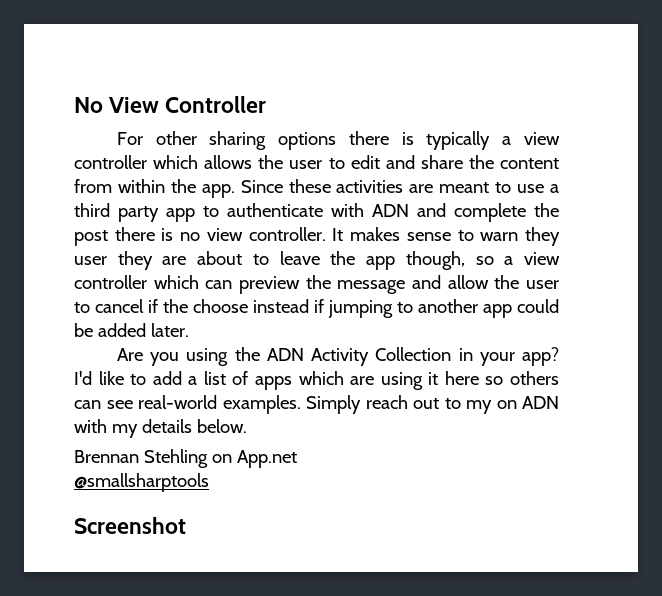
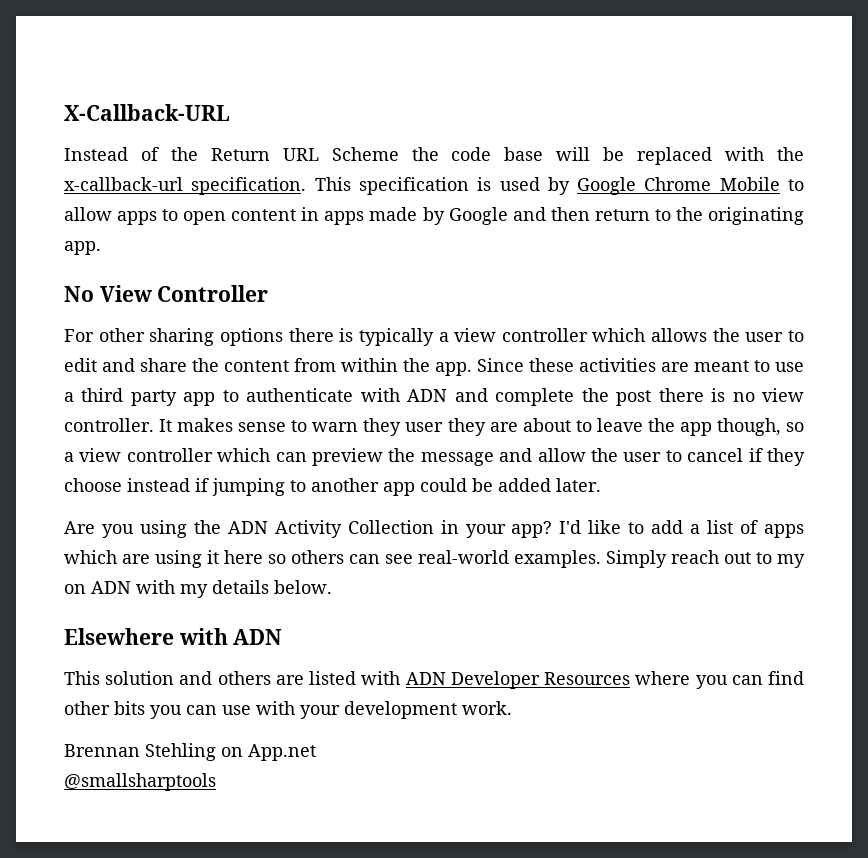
+ X-Callback-URL
+ Instead of the Return URL Scheme the code base will be replaced with the x-callback-url specification. This specification is used by Google Chrome Mobile to allow apps to open content in apps made by Google and then return to the originating app.
- It makes sense to warn they user they are about to leave the app though, so a view controller which can preview the message and allow the user to cancel if the choose instead if jumping to another app could be added later.
+ It makes sense to warn they user they are about to leave the app though, so a view controller which can preview the message and allow the user to cancel if they choose instead if jumping to another app could be added later.
+ Elsewhere with ADN
+ This solution and others are listed with ADN Developer Resources where you can find other bits you can use with your development work.
- Screenshot

